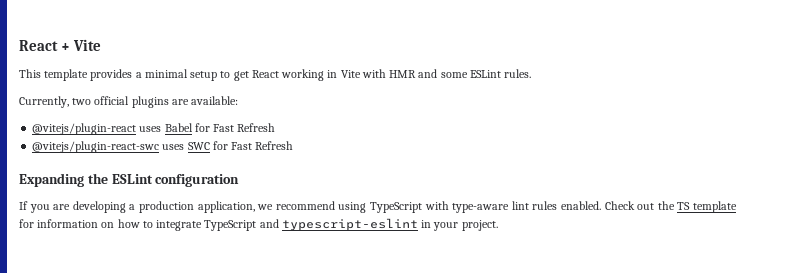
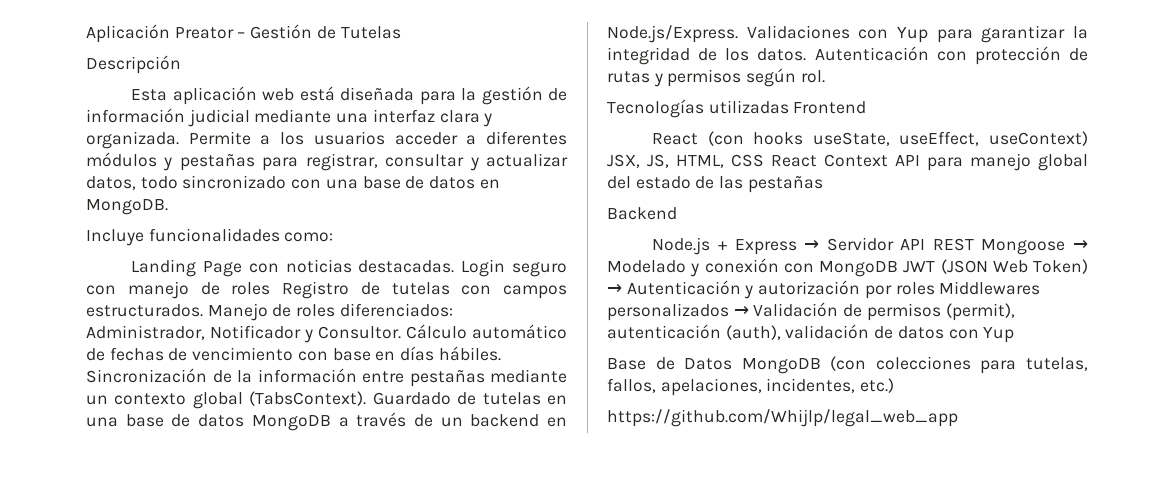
- React + Vite
- This template provides a minimal setup to get React working in Vite with HMR and some ESLint rules.
- Currently, two official plugins are available:
- @vitejs/plugin-react uses Babel for Fast Refresh
- @vitejs/plugin-react-swc uses SWC for Fast Refresh
- Expanding the ESLint configuration
- If you are developing a production application, we recommend using TypeScript with type-aware lint rules enabled. Check out the TS template for information on how to integrate TypeScript and typescript-eslint in your project.
+ Aplicación Preator – Gestión de Tutelas
+ Descripción
+ Esta aplicación web está diseñada para la gestión de información judicial mediante una interfaz clara y organizada. Permite a los usuarios acceder a diferentes módulos y pestañas para registrar, consultar y actualizar datos, todo sincronizado con una base de datos en MongoDB.
+ Incluye funcionalidades como:
+ Landing Page con noticias destacadas. Login seguro con manejo de roles Registro de tutelas con campos estructurados. Manejo de roles diferenciados: Administrador, Notificador y Consultor. Cálculo automático de fechas de vencimiento con base en días hábiles. Sincronización de la información entre pestañas mediante un contexto global (TabsContext). Guardado de tutelas en una base de datos MongoDB a través de un backend en Node.js/Express. Validaciones con Yup para garantizar la integridad de los datos. Autenticación con protección de rutas y permisos según rol.
+ Tecnologías utilizadas Frontend
+ React (con hooks useState, useEffect, useContext) JSX, JS, HTML, CSS React Context API para manejo global del estado de las pestañas
+ Backend
+ Node.js + Express → Servidor API REST Mongoose → Modelado y conexión con MongoDB JWT (JSON Web Token) → Autenticación y autorización por roles Middlewares personalizados → Validación de permisos (permit), autenticación (auth), validación de datos con Yup
+ Base de Datos MongoDB (con colecciones para tutelas, fallos, apelaciones, incidentes, etc.)
+ https://github.com/Whijlp/legal_web_app

